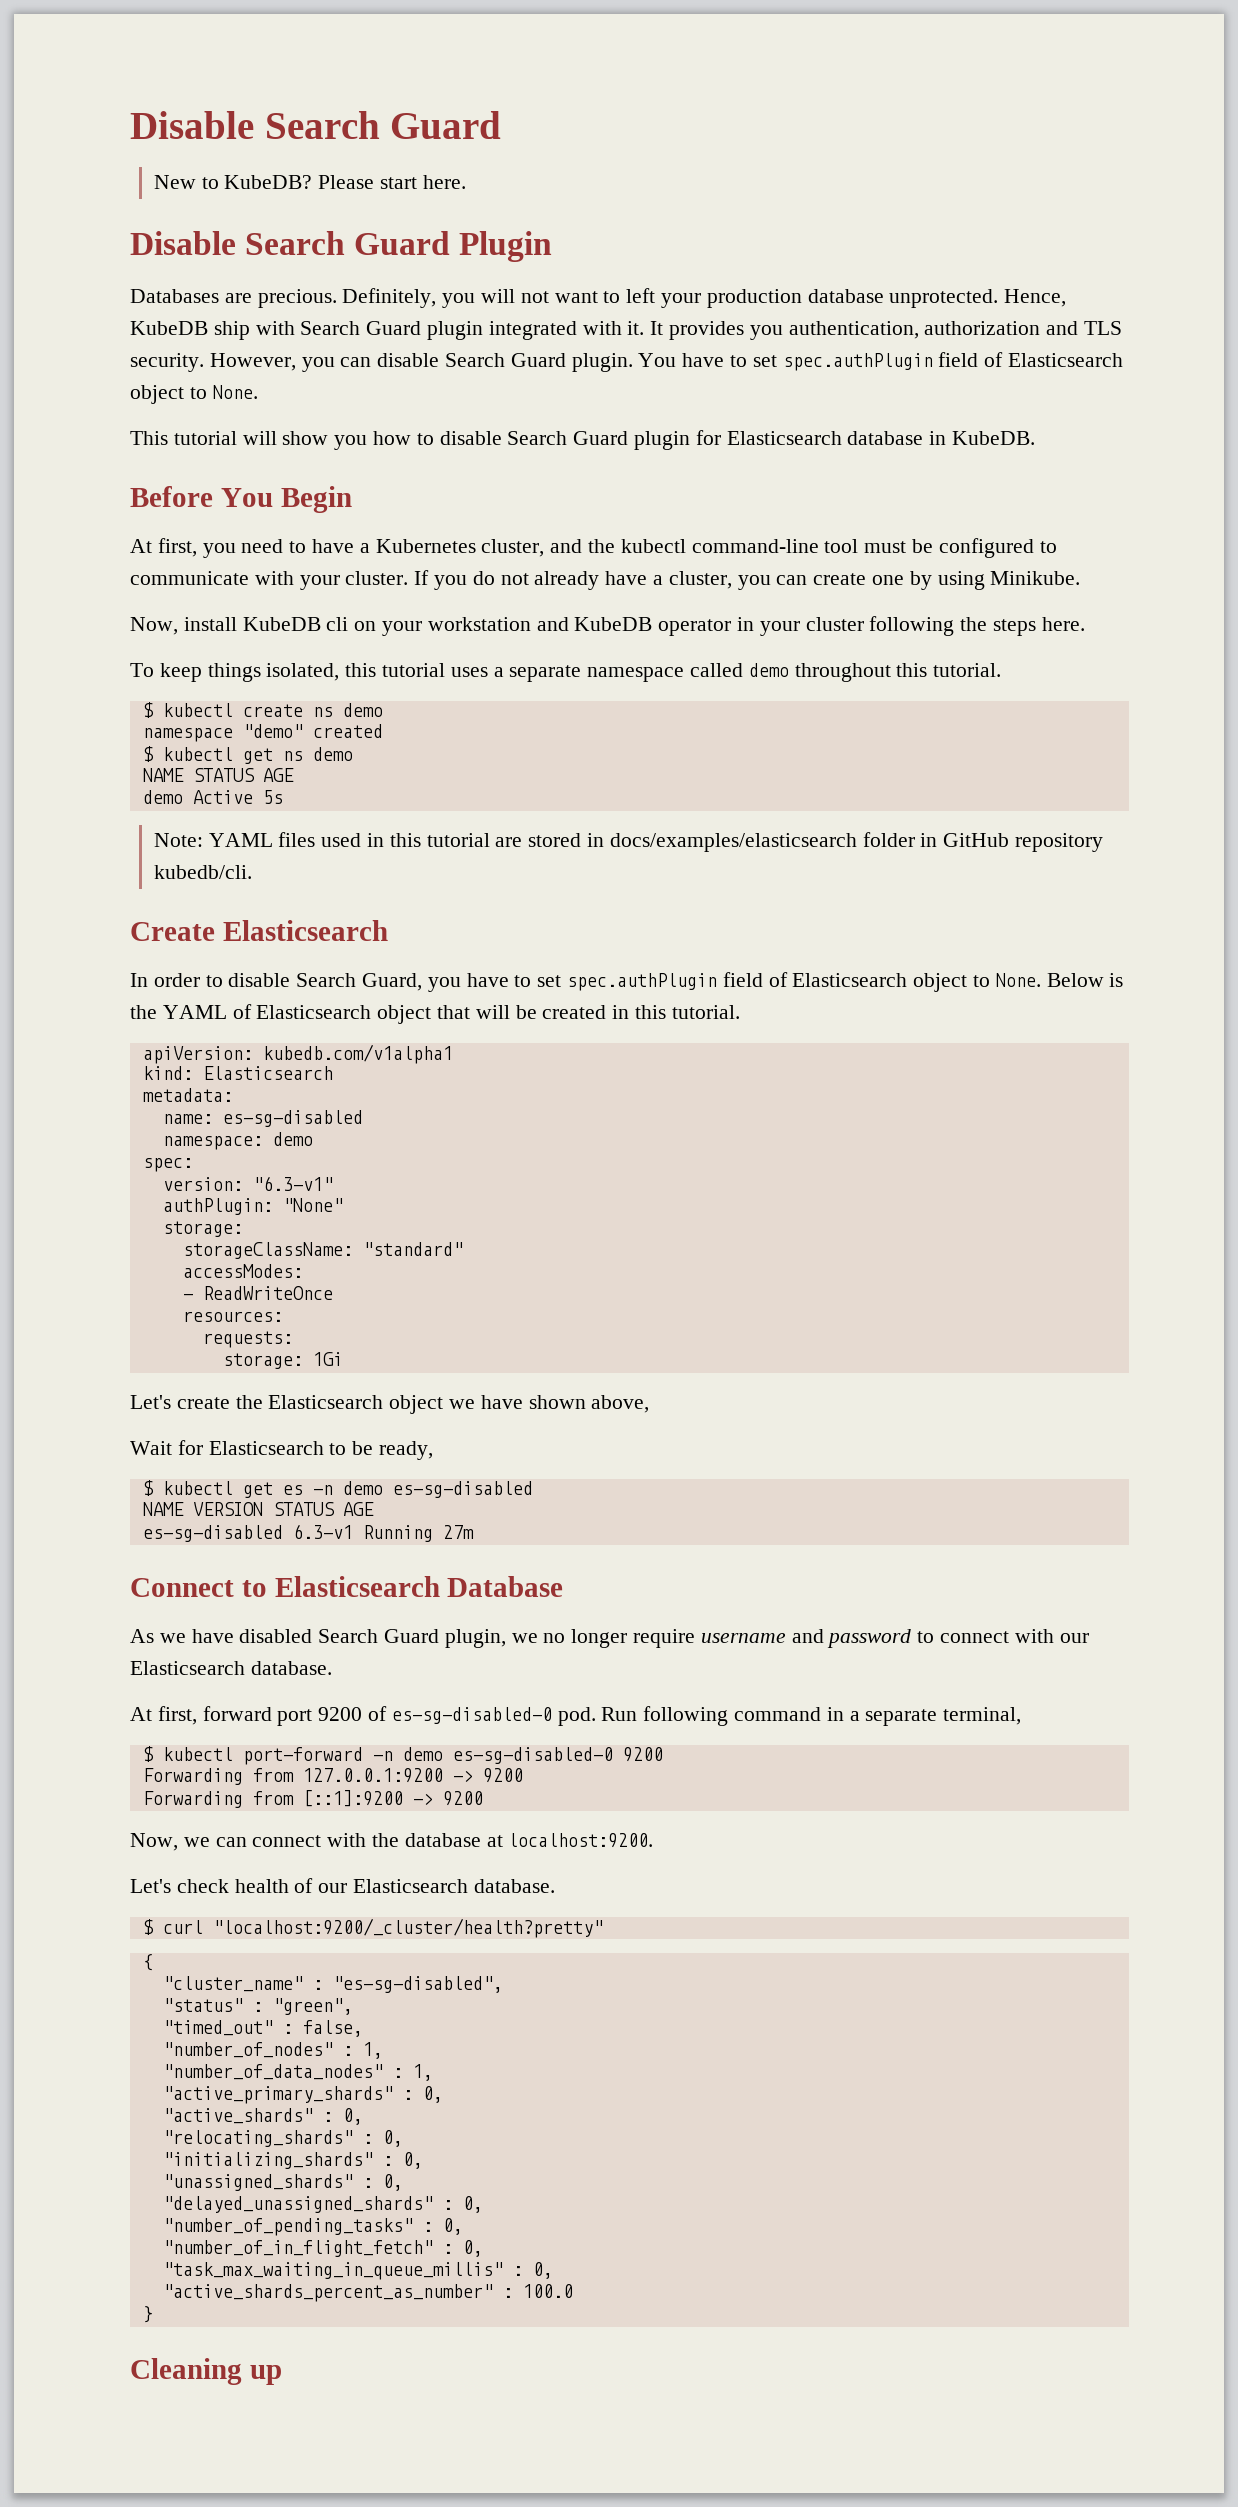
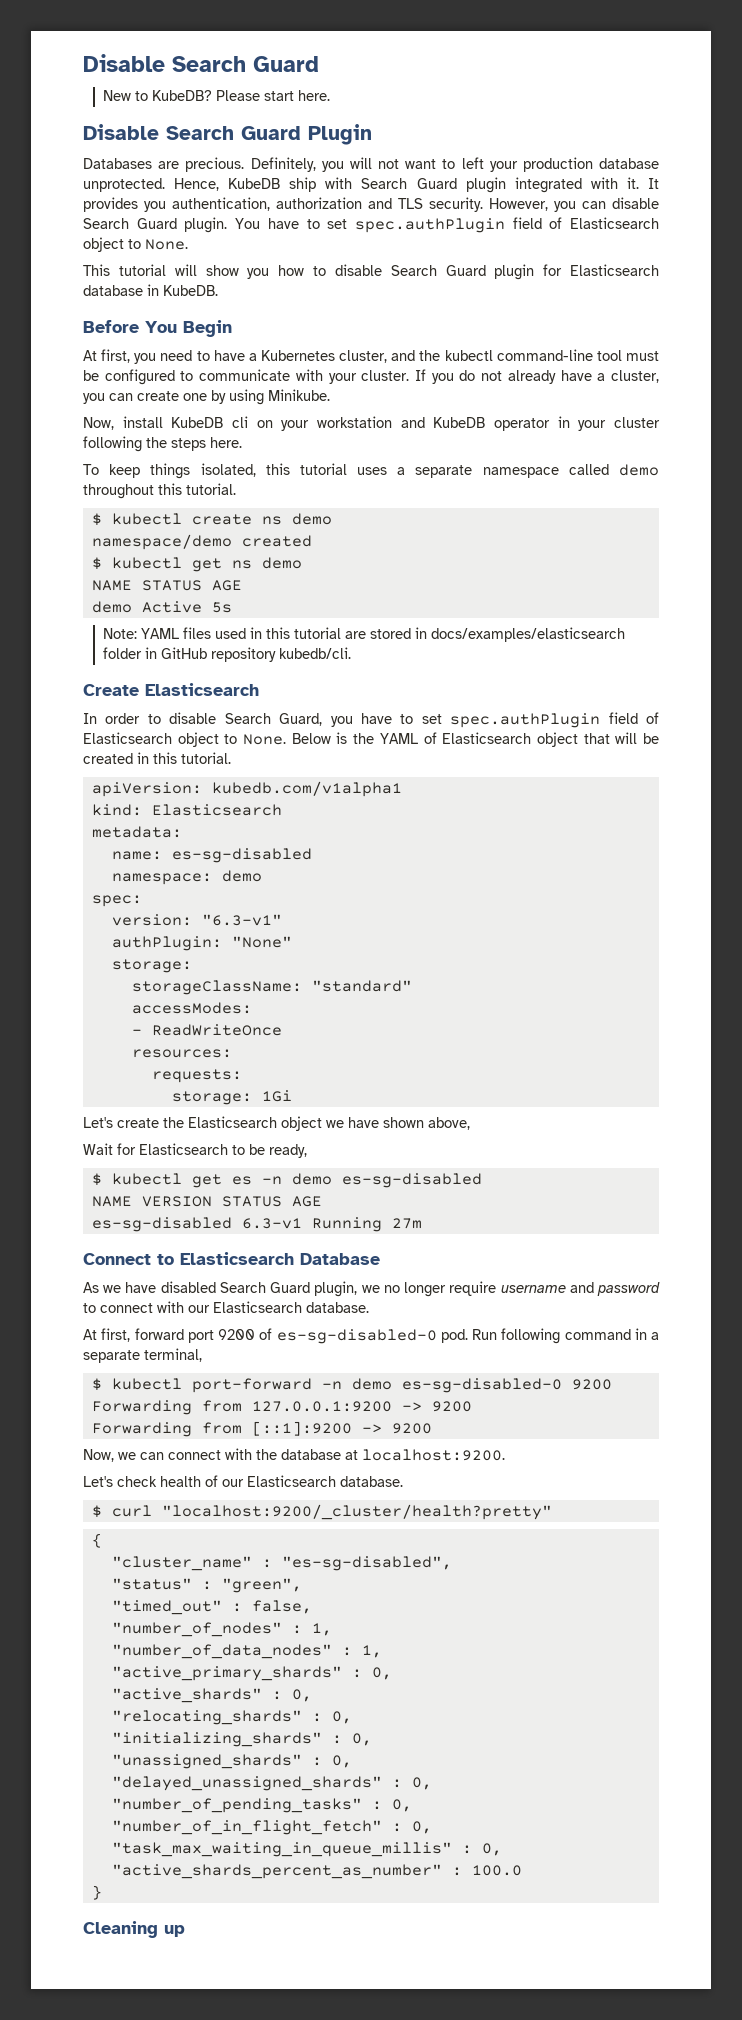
- namespace "demo" created
+ namespace/demo created

